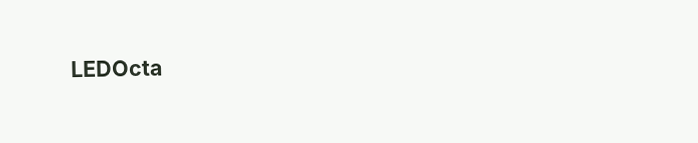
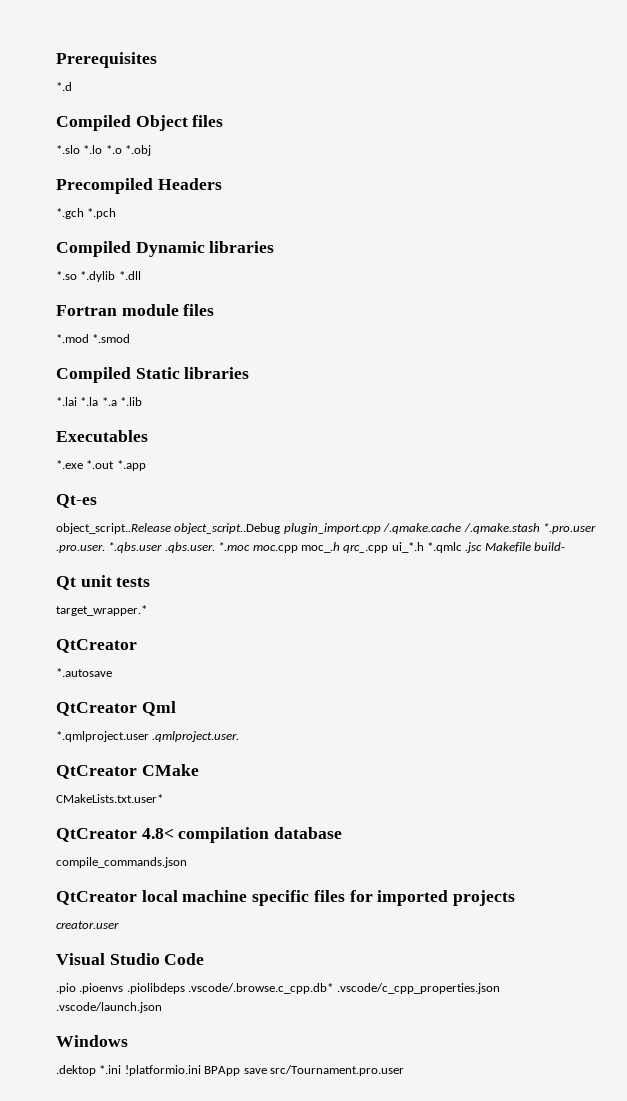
- LEDOcta
+ Prerequisites
+ *.d
+ Compiled Object files
+ *.slo *.lo *.o *.obj
+ Precompiled Headers
+ *.gch *.pch
+ Compiled Dynamic libraries
+ *.so *.dylib *.dll
+ Fortran module files
+ *.mod *.smod
+ Compiled Static libraries
+ *.lai *.la *.a *.lib
+ Executables
+ *.exe *.out *.app
+ Qt-es
+ object_script..Release object_script..Debug plugin_import.cpp /.qmake.cache /.qmake.stash *.pro.user .pro.user. *.qbs.user .qbs.user. *.moc moc.cpp moc_.h qrc_.cpp ui_*.h *.qmlc .jsc Makefile build-
+ Qt unit tests
+ target_wrapper.*
+ QtCreator
+ *.autosave
+ QtCreator Qml
+ *.qmlproject.user .qmlproject.user.
+ QtCreator CMake
+ CMakeLists.txt.user*
+ QtCreator 4.8< compilation database
+ compile_commands.json
+ QtCreator local machine specific files for imported projects
+ creator.user
+ Visual Studio Code
+ .pio .pioenvs .piolibdeps .vscode/.browse.c_cpp.db* .vscode/c_cpp_properties.json .vscode/launch.json
+ Windows
+ .dektop *.ini !platformio.ini BPApp save src/Tournament.pro.user

